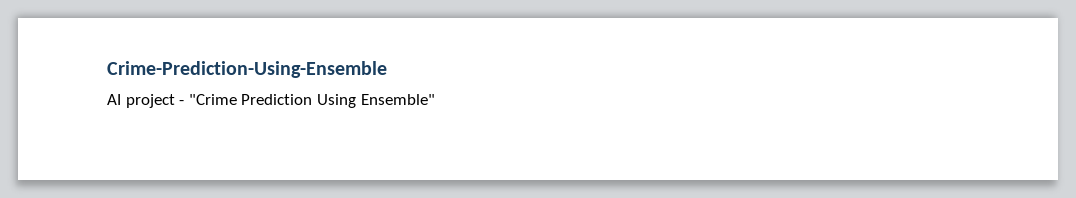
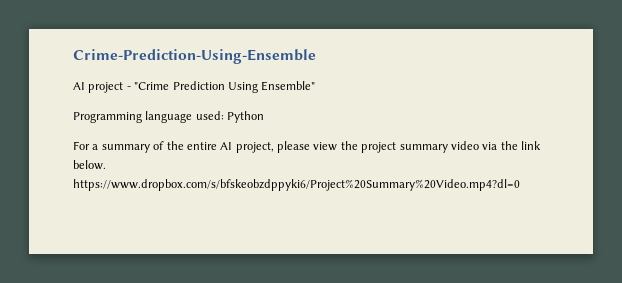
+ Programming language used: Python
+ For a summary of the entire AI project, please view the project summary video via the link below. https://www.dropbox.com/s/bfskeobzdppyki6/Project%20Summary%20Video.mp4?dl=0

